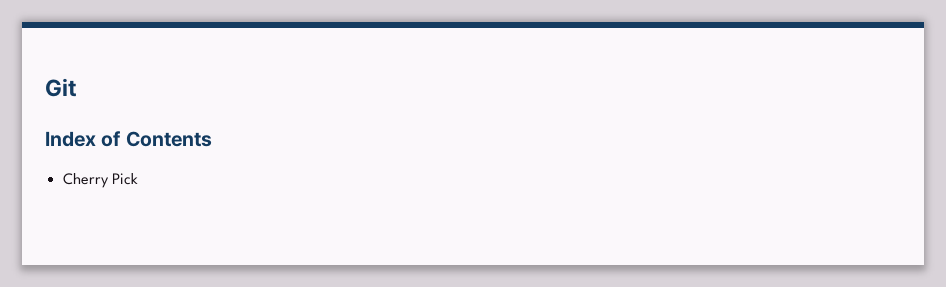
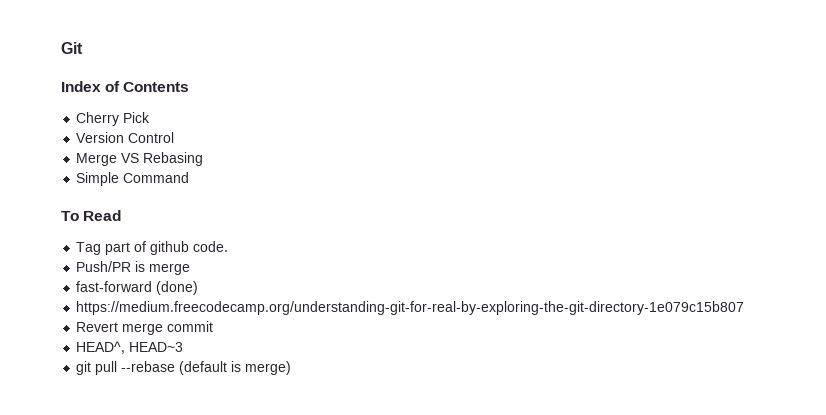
+ Version Control
+ Merge VS Rebasing
+ Simple Command
+ To Read
+ Tag part of github code.
+ Push/PR is merge
+ fast-forward (done)
+ https://medium.freecodecamp.org/understanding-git-for-real-by-exploring-the-git-directory-1e079c15b807
+ Revert merge commit
+ HEAD^, HEAD~3
+ git pull --rebase (default is merge)

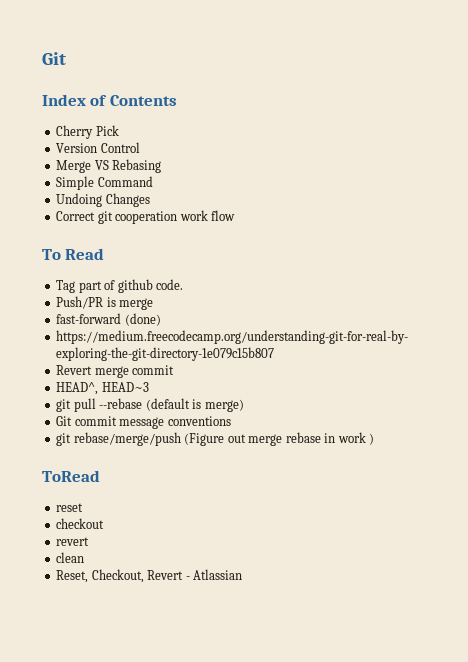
+ Undoing Changes
+ Correct git cooperation work flow
+ Git commit message conventions
+ git rebase/merge/push (Figure out merge rebase in work )
+ ToRead
+ reset
+ checkout
+ revert
+ clean
+ Reset, Checkout, Revert - Atlassian

